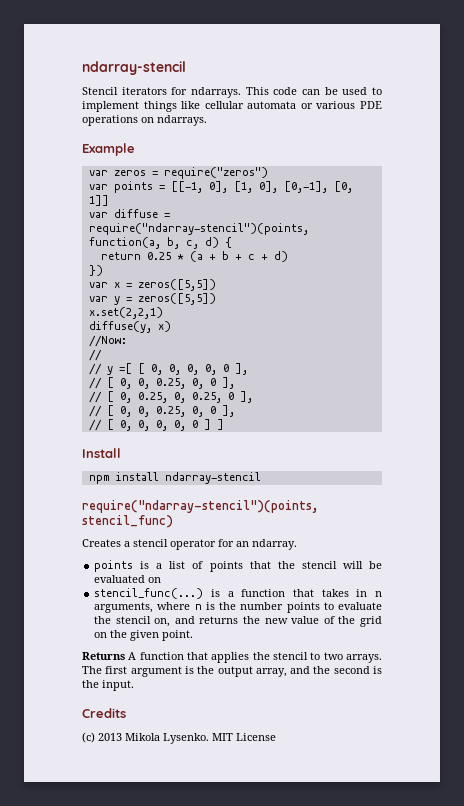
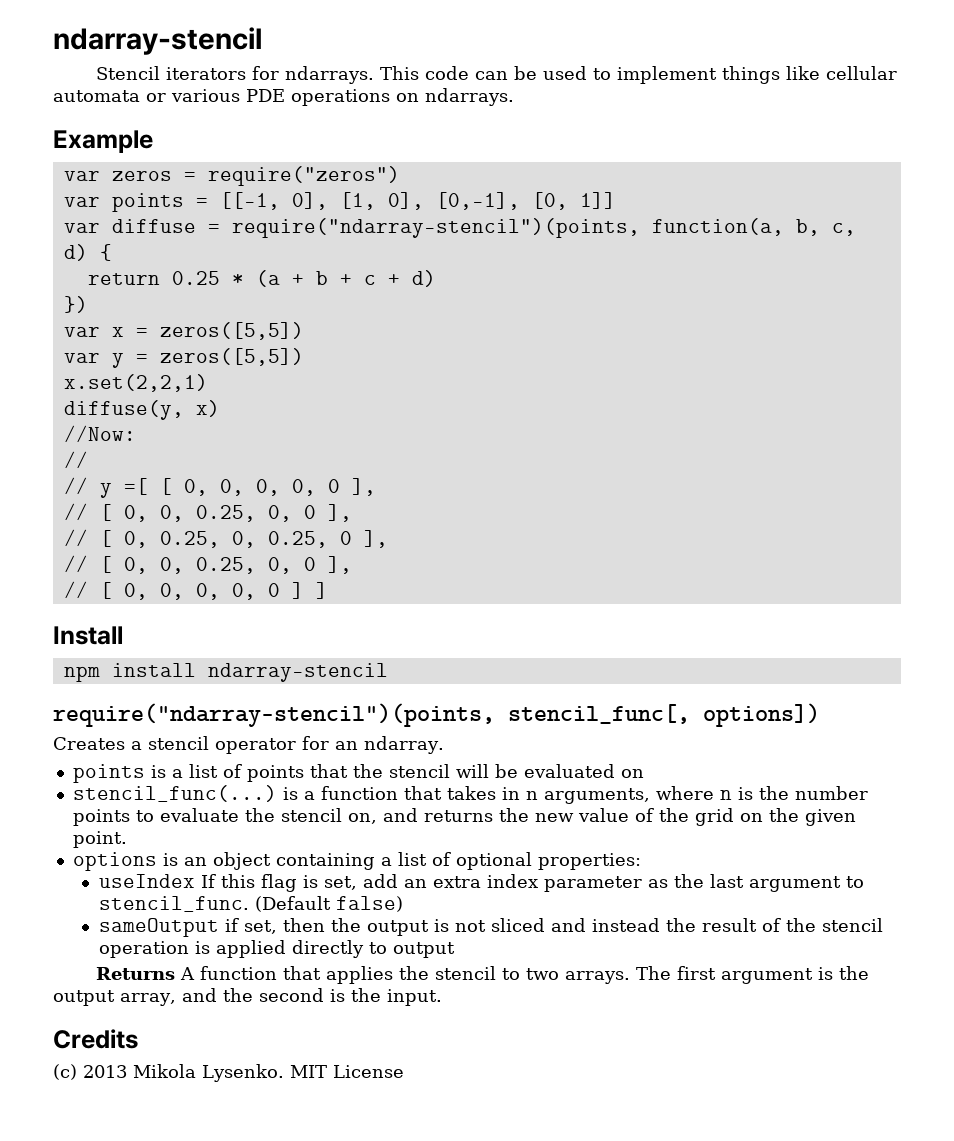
- require("ndarray-stencil")(points, stencil_func)
+ require("ndarray-stencil")(points, stencil_func[, options])
+ options is an object containing a list of optional properties:
+ useIndex If this flag is set, add an extra index parameter as the last argument to stencil_func. (Default false)
+ sameOutput if set, then the output is not sliced and instead the result of the stencil operation is applied directly to output

